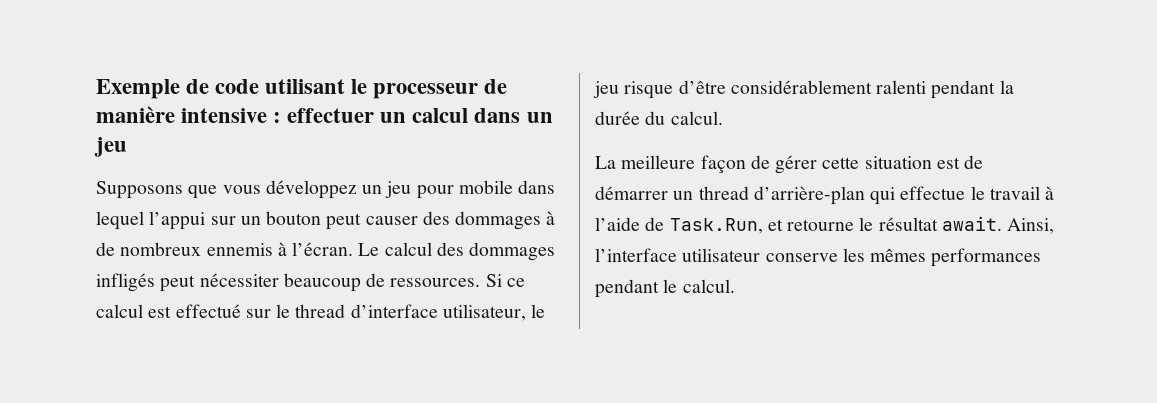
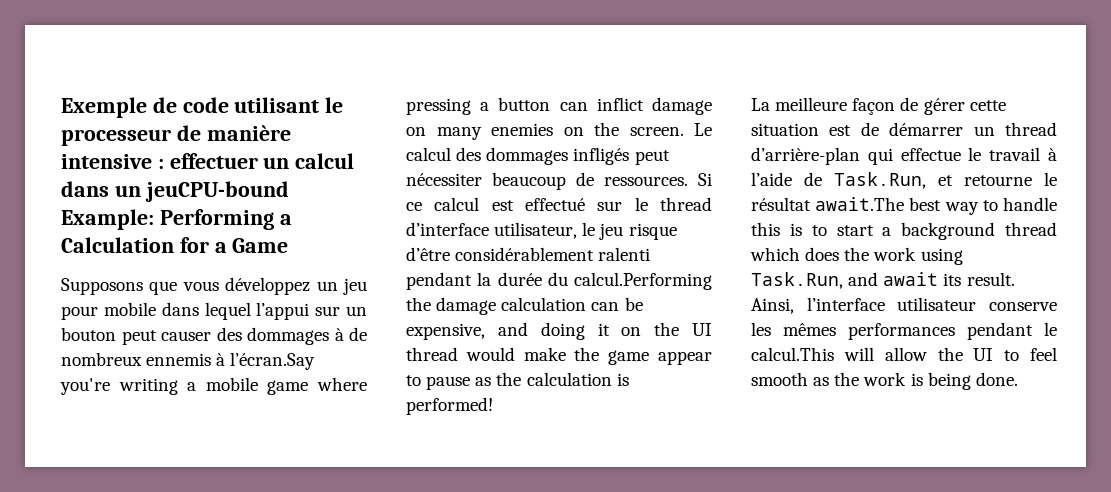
- Exemple de code utilisant le processeur de manière intensive : effectuer un calcul dans un jeu
+ Exemple de code utilisant le processeur de manière intensive : effectuer un calcul dans un jeuCPU-bound Example: Performing a Calculation for a Game
- Supposons que vous développez un jeu pour mobile dans lequel l’appui sur un bouton peut causer des dommages à de nombreux ennemis à l’écran.
+ Supposons que vous développez un jeu pour mobile dans lequel l’appui sur un bouton peut causer des dommages à de nombreux ennemis à l’écran.Say you're writing a mobile game where pressing a button can inflict damage on many enemies on the screen.
- Si ce calcul est effectué sur le thread d’interface utilisateur, le jeu risque d’être considérablement ralenti pendant la durée du calcul.
+ Si ce calcul est effectué sur le thread d’interface utilisateur, le jeu risque d’être considérablement ralenti pendant la durée du calcul.Performing the damage calculation can be expensive, and doing it on the UI thread would make the game appear to pause as the calculation is performed!
- La meilleure façon de gérer cette situation est de démarrer un thread d’arrière-plan qui effectue le travail à l’aide de Task.Run, et retourne le résultat await.
+ La meilleure façon de gérer cette situation est de démarrer un thread d’arrière-plan qui effectue le travail à l’aide de Task.Run, et retourne le résultat await.The best way to handle this is to start a background thread which does the work using Task.Run, and await its result.
- Ainsi, l’interface utilisateur conserve les mêmes performances pendant le calcul.
+ Ainsi, l’interface utilisateur conserve les mêmes performances pendant le calcul.This will allow the UI to feel smooth as the work is being done.

